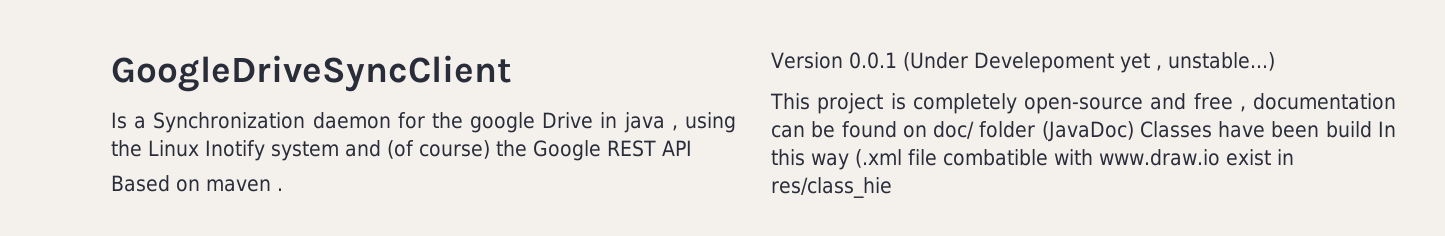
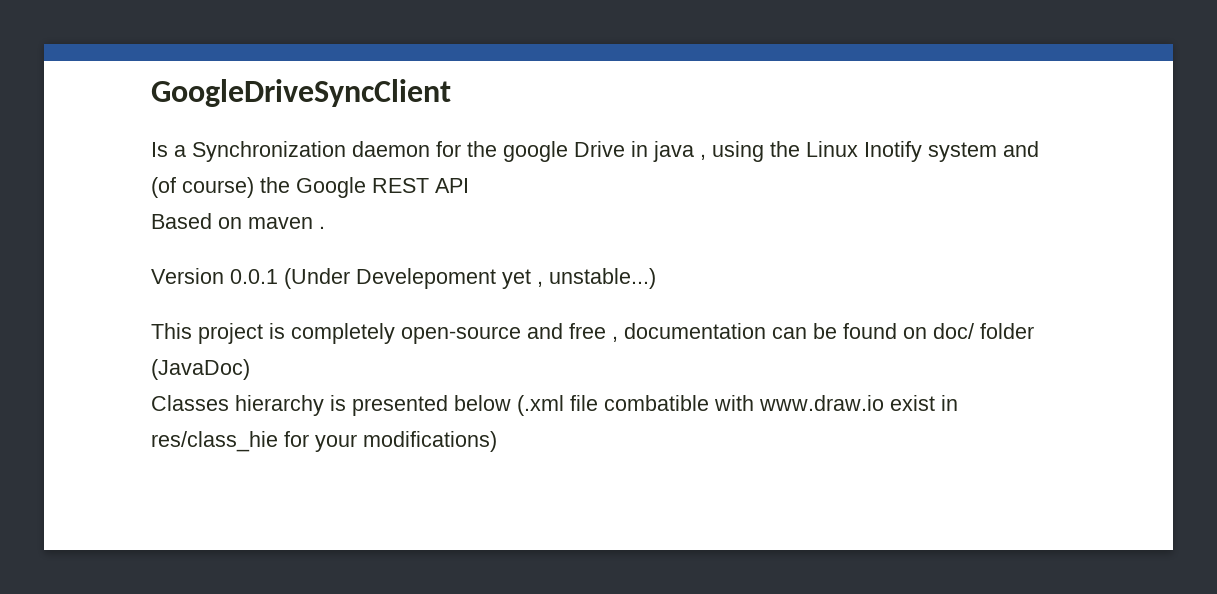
- This project is completely open-source and free , documentation can be found on doc/ folder (JavaDoc) Classes have been build In this way (.xml file combatible with www.draw.io exist in res/class_hie
+ This project is completely open-source and free , documentation can be found on doc/ folder (JavaDoc)
+ Classes hierarchy is presented below (.xml file combatible with www.draw.io exist in res/class_hie for your modifications)

